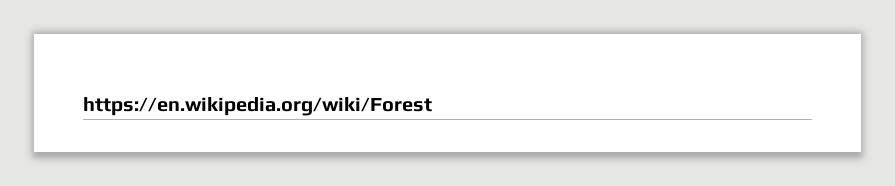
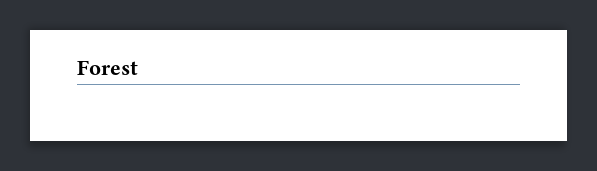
- https://en.wikipedia.org/wiki/Forest
+ Forest

